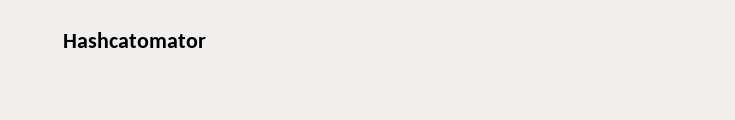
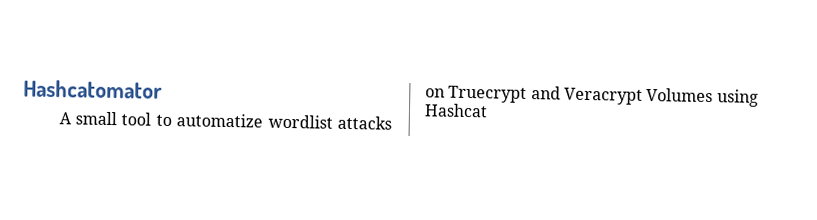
+ A small tool to automatize wordlist attacks on Truecrypt and Veracrypt Volumes using Hashcat

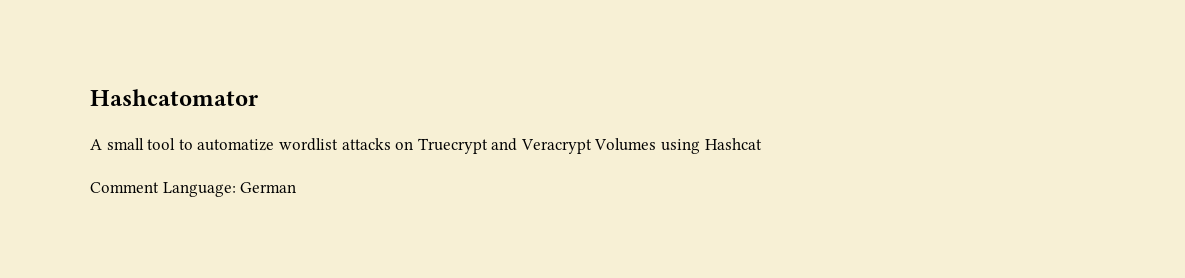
+ Comment Language: German

